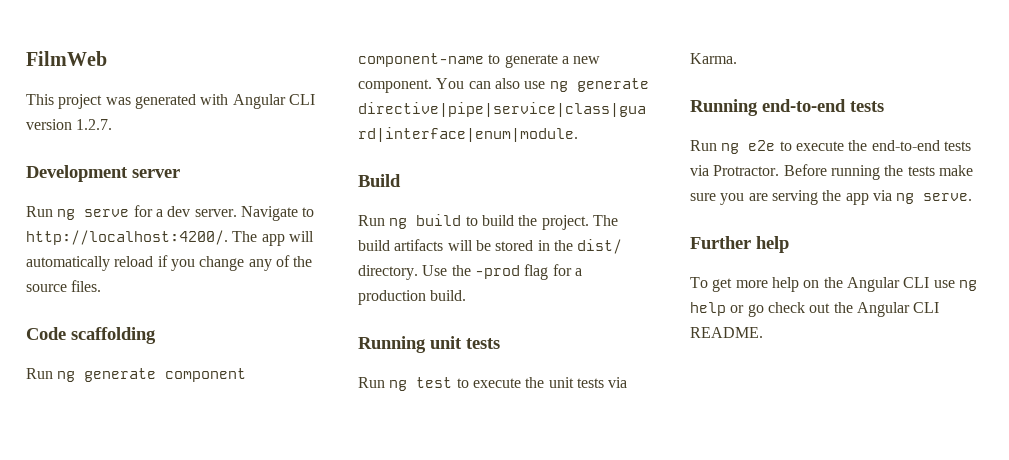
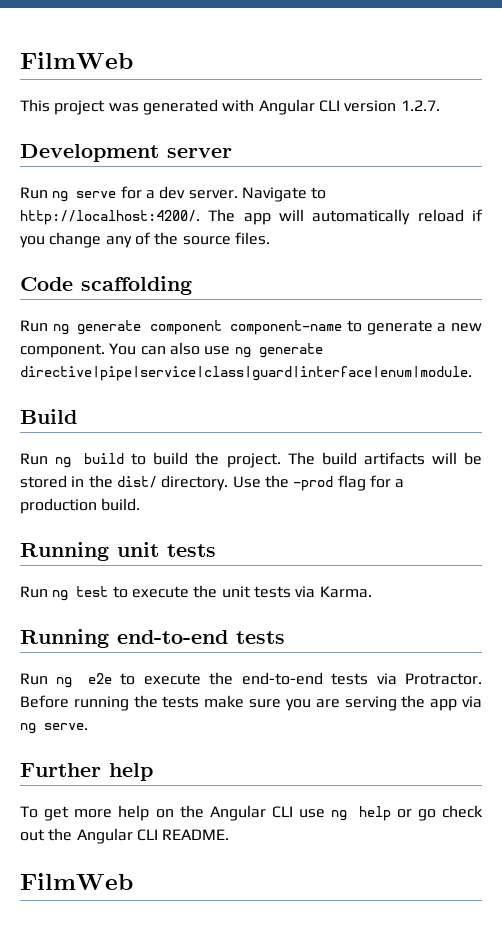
  To get more help on the Angular CLI use ng help or go check out the Angular CLI README.
+ FilmWeb

